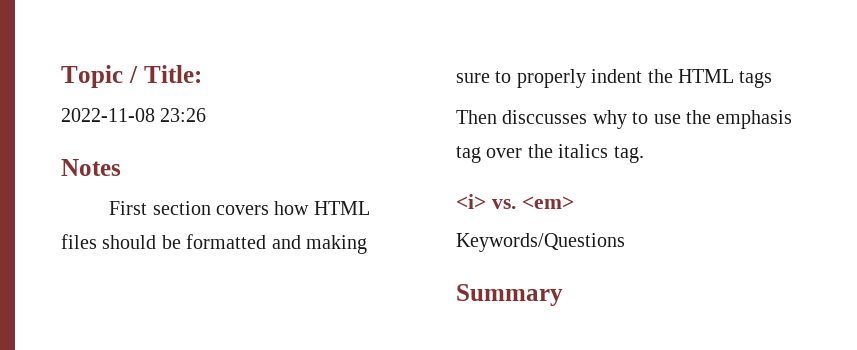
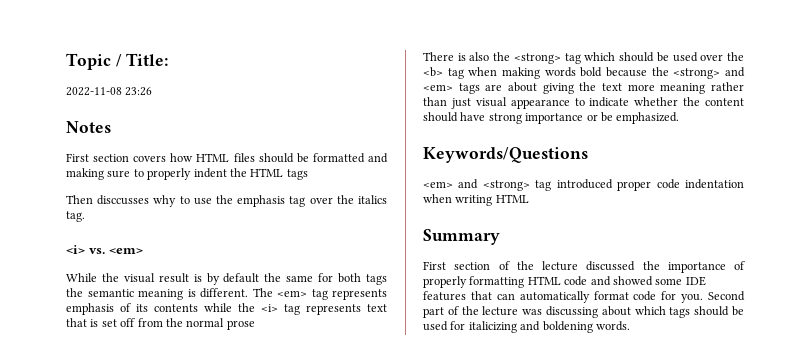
+ While the visual result is by default the same for both tags the semantic meaning is different. The <em> tag represents emphasis of its contents while the <i> tag represents text that is set off from the normal prose
+ There is also the <strong> tag which should be used over the <b> tag when making words bold because the <strong> and <em> tags are about giving the text more meaning rather than just visual appearance to indicate whether the content should have strong importance or be emphasized.
  Keywords/Questions
+ <em> and <strong> tag introduced proper code indentation when writing HTML
  Summary
+ First section of the lecture discussed the importance of properly formatting HTML code and showed some IDE features that can automatically format code for you. Second part of the lecture was discussing about which tags should be used for italicizing and boldening words.

